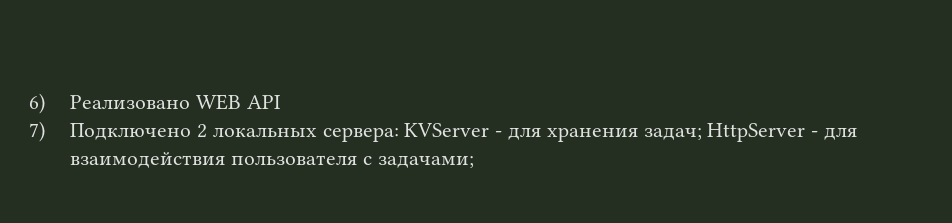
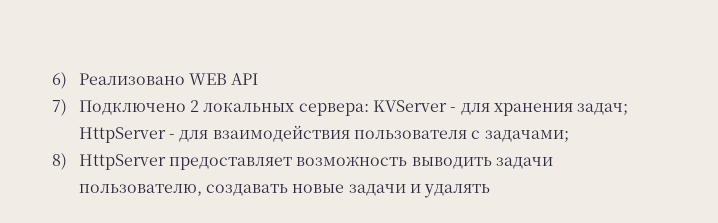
+ 8) HttpServer предоставляет возможность выводить задачи пользователю, создавать новые задачи и удалять

